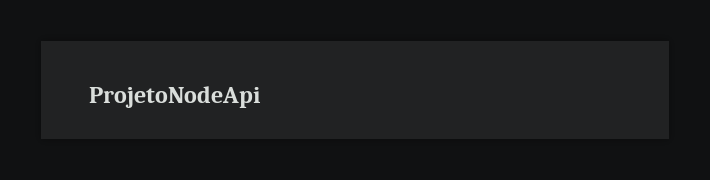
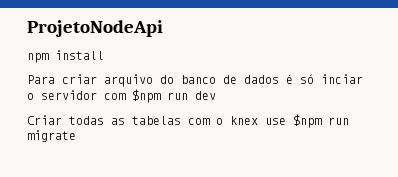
+ npm install
+ Para criar arquivo do banco de dados é só inciar o servidor com $npm run dev
+ Criar todas as tabelas com o knex use $npm run migrate

